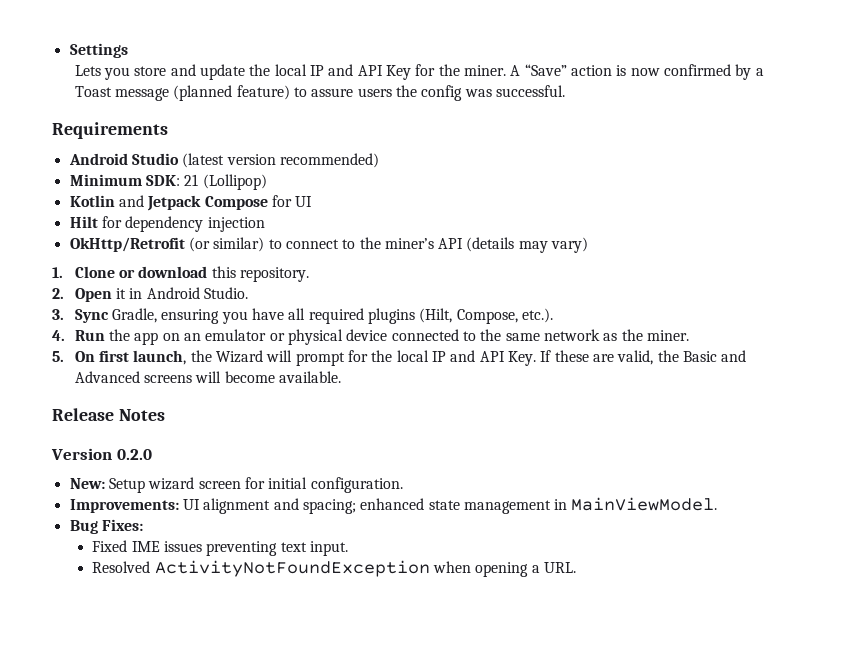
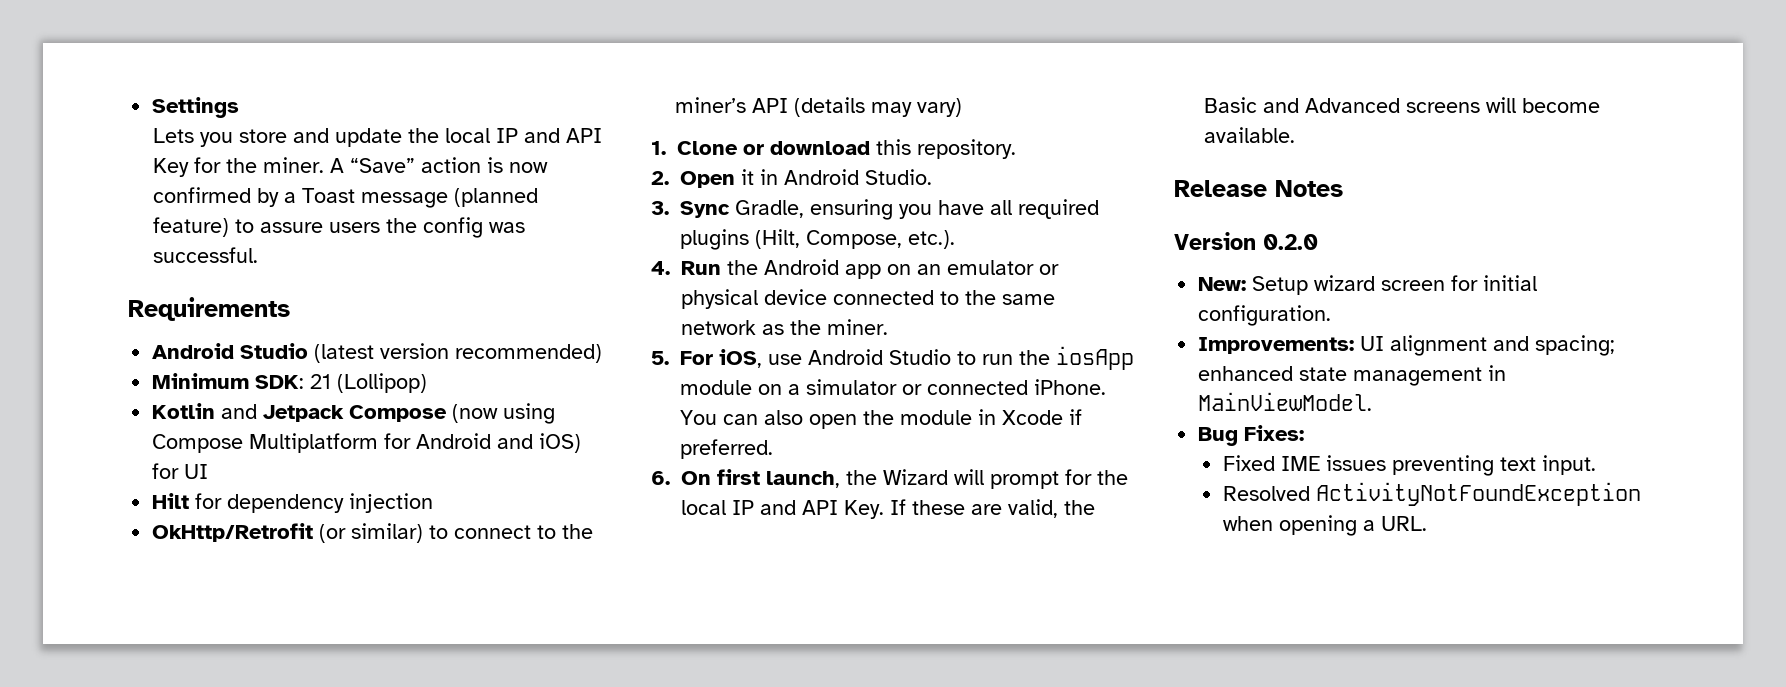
- Kotlin and Jetpack Compose for UI
+ Kotlin and Jetpack Compose (now using Compose Multiplatform for Android and iOS) for UI
- 4. Run the app on an emulator or physical device connected to the same network as the miner.
+ 4. Run the Android app on an emulator or physical device connected to the same network as the miner.
- 5. On first launch, the Wizard will prompt for the local IP and API Key. If these are valid, the Basic and Advanced screens will become available.
+ 5. For iOS, use Android Studio to run the iosApp module on a simulator or connected iPhone. You can also open the module in Xcode if preferred.
+ 6. On first launch, the Wizard will prompt for the local IP and API Key. If these are valid, the Basic and Advanced screens will become available.

